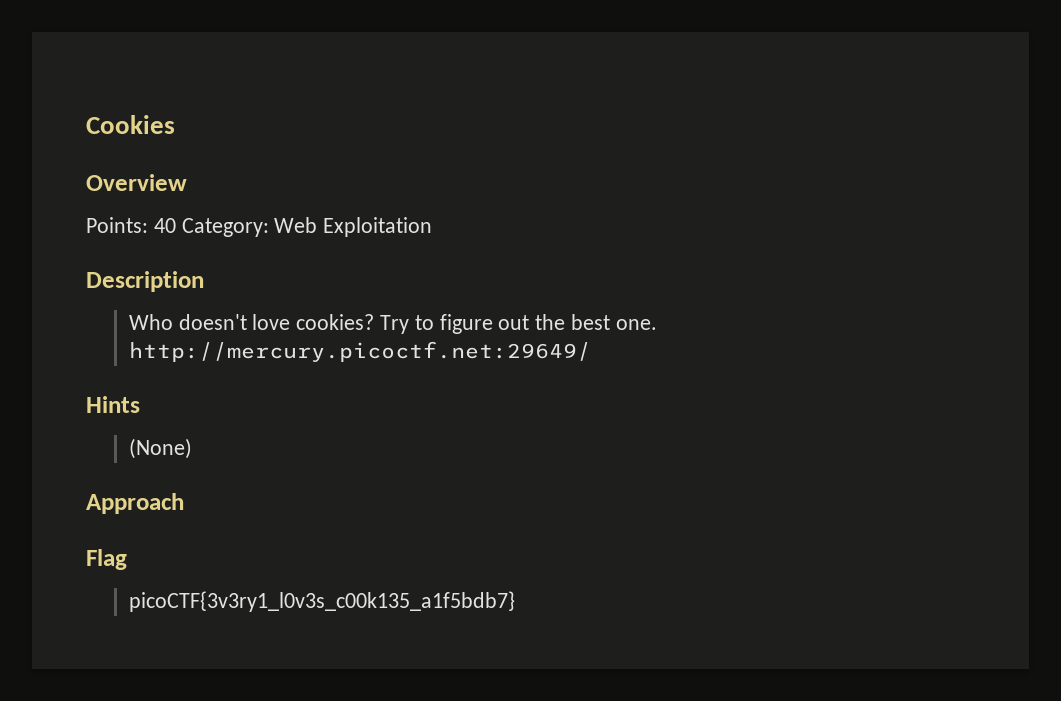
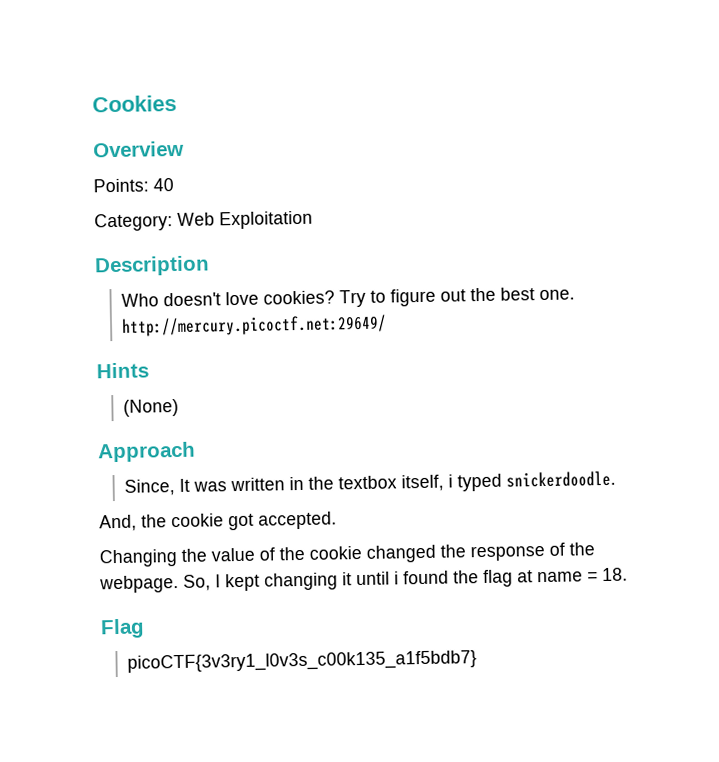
- Points: 40 Category: Web Exploitation
+ Points: 40
+ Category: Web Exploitation
+ Since, It was written in the textbox itself, i typed snickerdoodle.
+ And, the cookie got accepted.
+ Changing the value of the cookie changed the response of the webpage. So, I kept changing it until i found the flag at name = 18.

